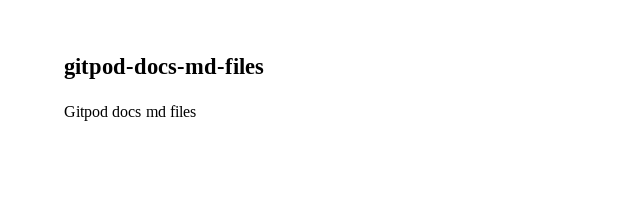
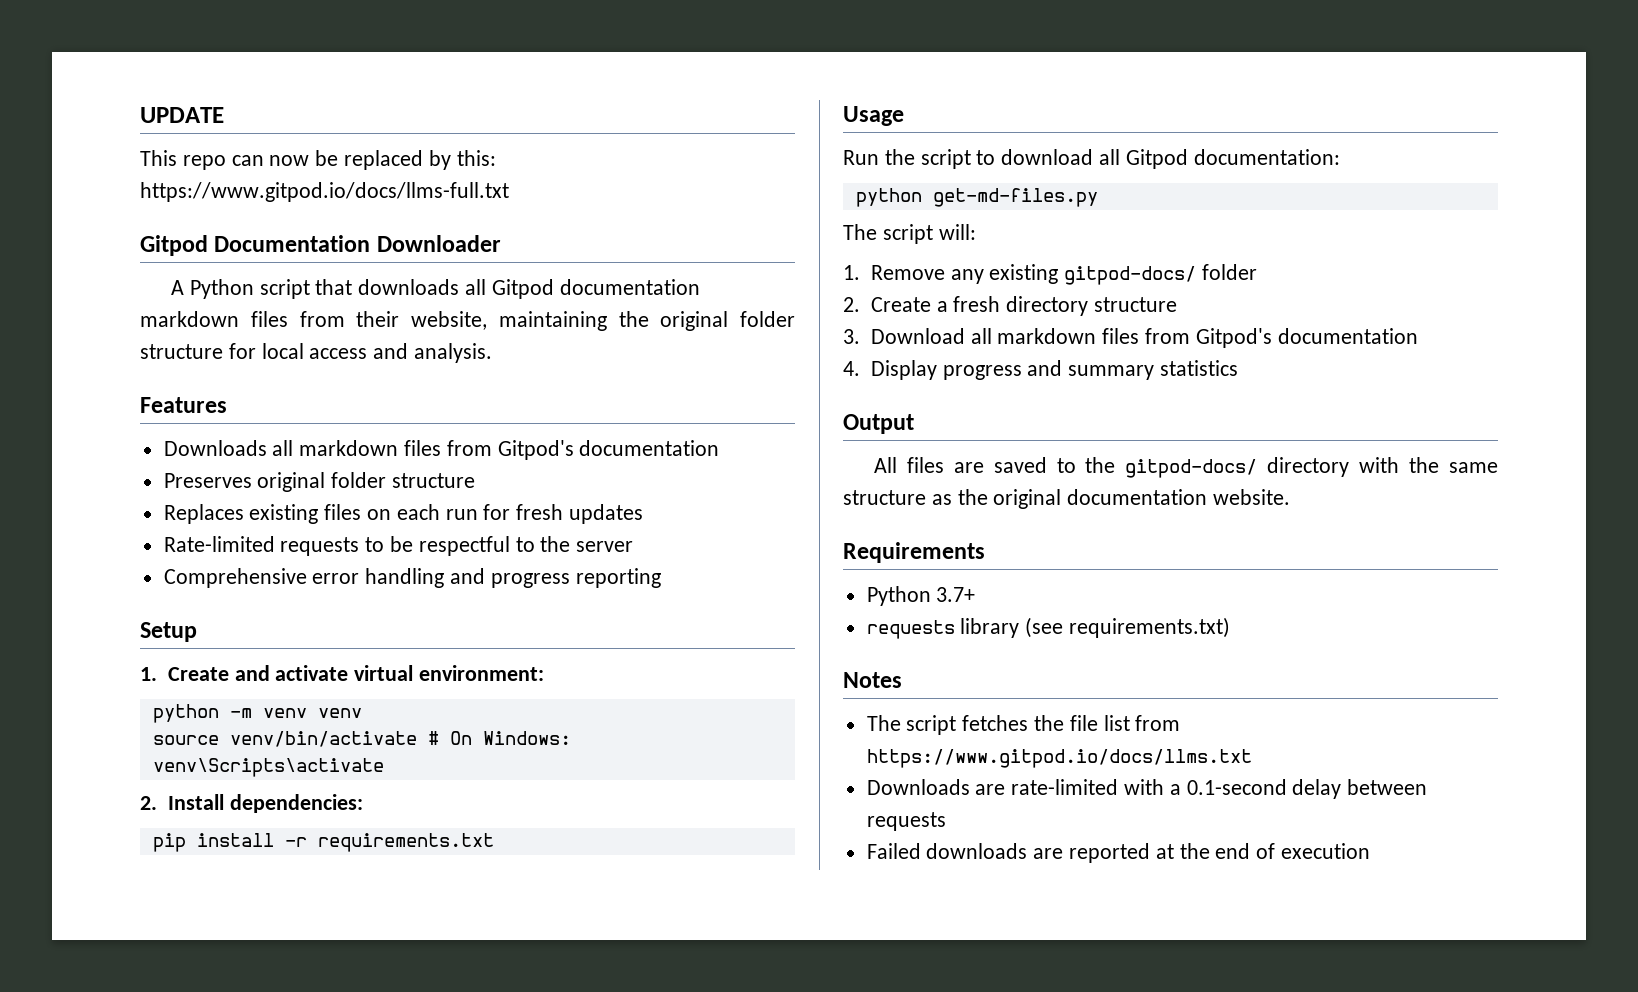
- gitpod-docs-md-files
- Gitpod docs md files
+ UPDATE
+ This repo can now be replaced by this: https://www.gitpod.io/docs/llms-full.txt
+ Gitpod Documentation Downloader
+ A Python script that downloads all Gitpod documentation markdown files from their website, maintaining the original folder structure for local access and analysis.
+ Features
+ Downloads all markdown files from Gitpod's documentation
+ Preserves original folder structure
+ Replaces existing files on each run for fresh updates
+ Rate-limited requests to be respectful to the server
+ Comprehensive error handling and progress reporting
+ Setup
+ 1. Create and activate virtual environment:
+ python -m venv venv
+ source venv/bin/activate # On Windows: venv\Scripts\activate
+ 2. Install dependencies:
+ pip install -r requirements.txt
+ Usage
+ Run the script to download all Gitpod documentation:
+ python get-md-files.py
+ The script will:
+ 1. Remove any existing gitpod-docs/ folder
+ 2. Create a fresh directory structure
+ 3. Download all markdown files from Gitpod's documentation
+ 4. Display progress and summary statistics
+ Output
+ All files are saved to the gitpod-docs/ directory with the same structure as the original documentation website.
+ Requirements
+ Python 3.7+
+ requests library (see requirements.txt)
+ Notes
+ The script fetches the file list from https://www.gitpod.io/docs/llms.txt
+ Downloads are rate-limited with a 0.1-second delay between requests
+ Failed downloads are reported at the end of execution

